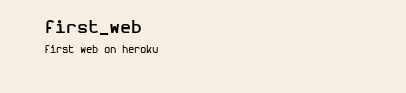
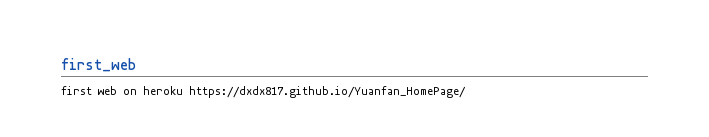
- first web on heroku
+ first web on heroku https://dxdx817.github.io/Yuanfan_HomePage/

